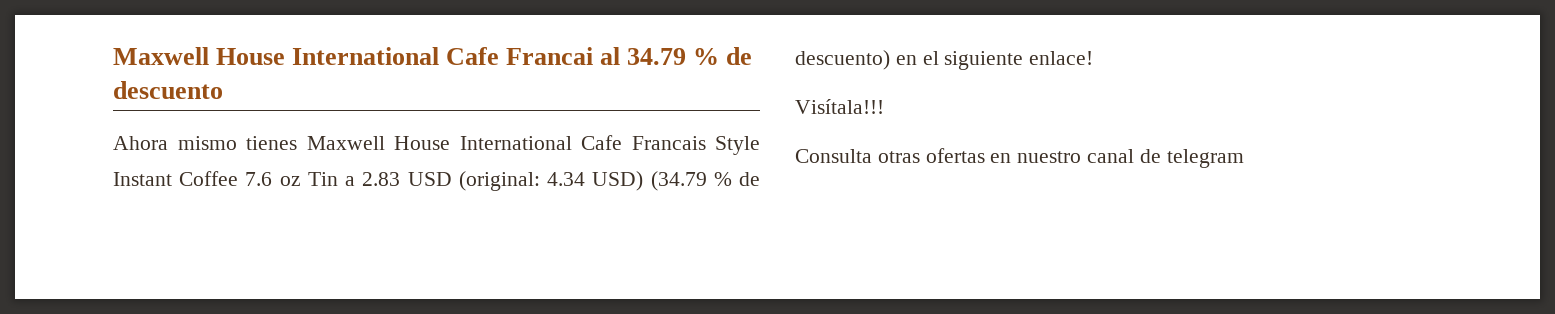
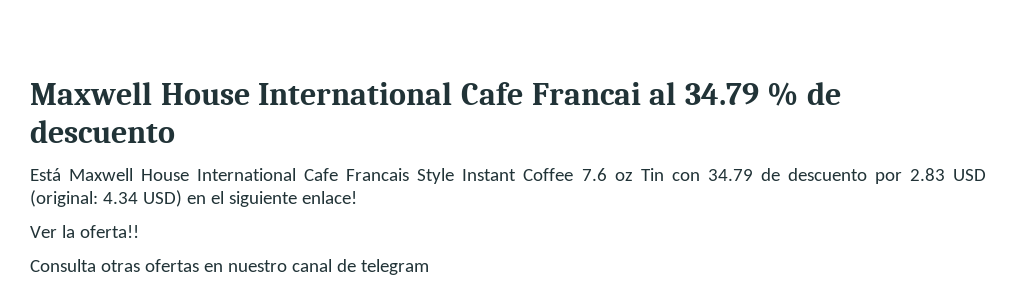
- Ahora mismo tienes Maxwell House International Cafe Francais Style Instant Coffee 7.6 oz Tin a 2.83 USD (original: 4.34 USD) (34.79 % de descuento) en el siguiente enlace!
+ Está Maxwell House International Cafe Francais Style Instant Coffee 7.6 oz Tin con 34.79 de descuento por 2.83 USD (original: 4.34 USD) en el siguiente enlace!
- Visítala!!!
+ Ver la oferta!!

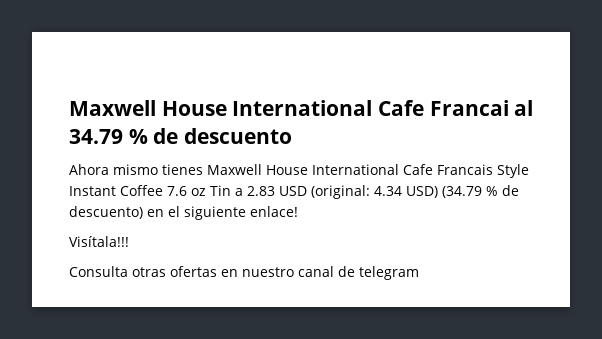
- Está Maxwell House International Cafe Francais Style Instant Coffee 7.6 oz Tin con 34.79 de descuento por 2.83 USD (original: 4.34 USD) en el siguiente enlace!
+ Ahora mismo tienes Maxwell House International Cafe Francais Style Instant Coffee 7.6 oz Tin a 2.83 USD (original: 4.34 USD) (34.79 % de descuento) en el siguiente enlace!
- Ver la oferta!!
+ Visítala!!!

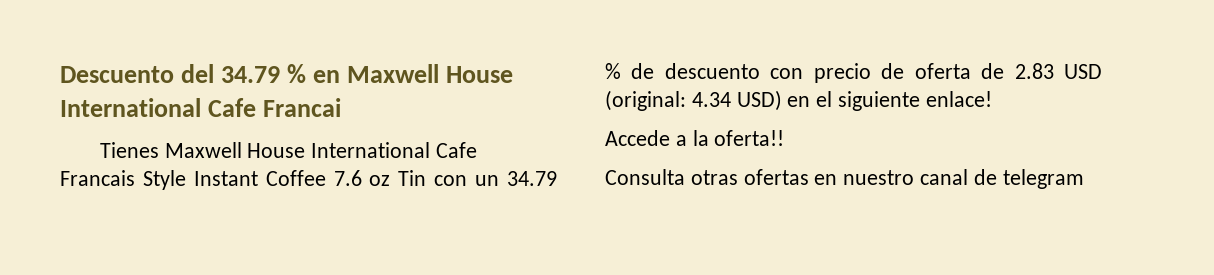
- Maxwell House International Cafe Francai al 34.79 % de descuento
- Ahora mismo tienes Maxwell House International Cafe Francais Style Instant Coffee 7.6 oz Tin a 2.83 USD (original: 4.34 USD) (34.79 % de descuento) en el siguiente enlace!
+ Descuento del 34.79 % en Maxwell House International Cafe Francai
+ Tienes Maxwell House International Cafe Francais Style Instant Coffee 7.6 oz Tin con un 34.79 % de descuento con precio de oferta de 2.83 USD (original: 4.34 USD) en el siguiente enlace!
- Visítala!!!
+ Accede a la oferta!!

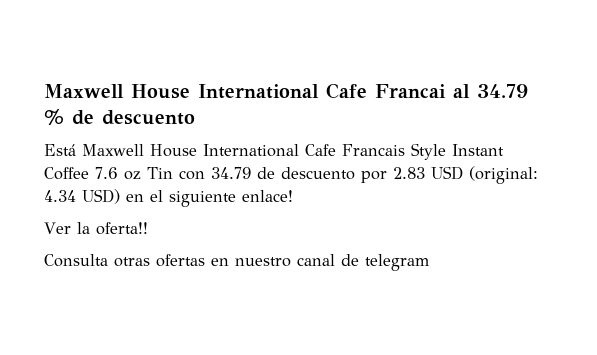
- Descuento del 34.79 % en Maxwell House International Cafe Francai
- Tienes Maxwell House International Cafe Francais Style Instant Coffee 7.6 oz Tin con un 34.79 % de descuento con precio de oferta de 2.83 USD (original: 4.34 USD) en el siguiente enlace!
+ Maxwell House International Cafe Francai al 34.79 % de descuento
+ Está Maxwell House International Cafe Francais Style Instant Coffee 7.6 oz Tin con 34.79 de descuento por 2.83 USD (original: 4.34 USD) en el siguiente enlace!
- Accede a la oferta!!
+ Ver la oferta!!

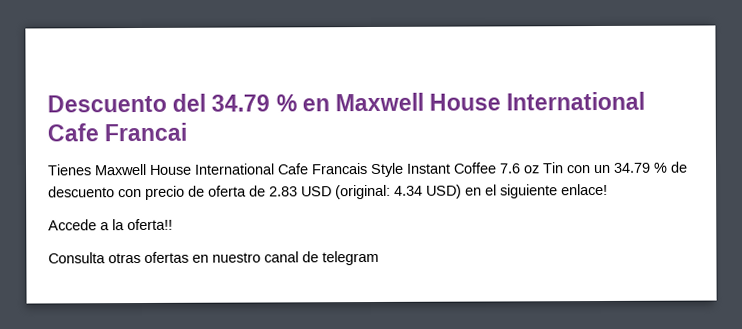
- Maxwell House International Cafe Francai al 34.79 % de descuento
- Está Maxwell House International Cafe Francais Style Instant Coffee 7.6 oz Tin con 34.79 de descuento por 2.83 USD (original: 4.34 USD) en el siguiente enlace!
+ Descuento del 34.79 % en Maxwell House International Cafe Francai
+ Tienes Maxwell House International Cafe Francais Style Instant Coffee 7.6 oz Tin con un 34.79 % de descuento con precio de oferta de 2.83 USD (original: 4.34 USD) en el siguiente enlace!
- Ver la oferta!!
+ Accede a la oferta!!

